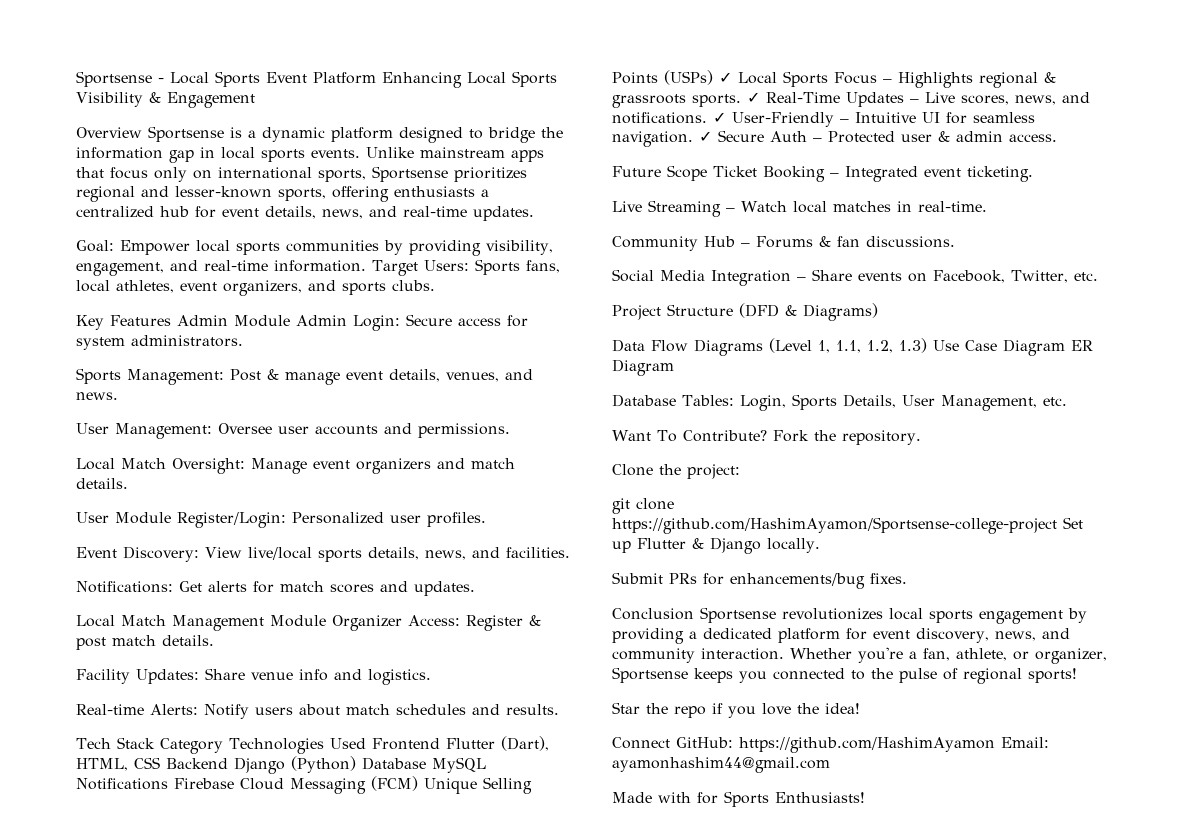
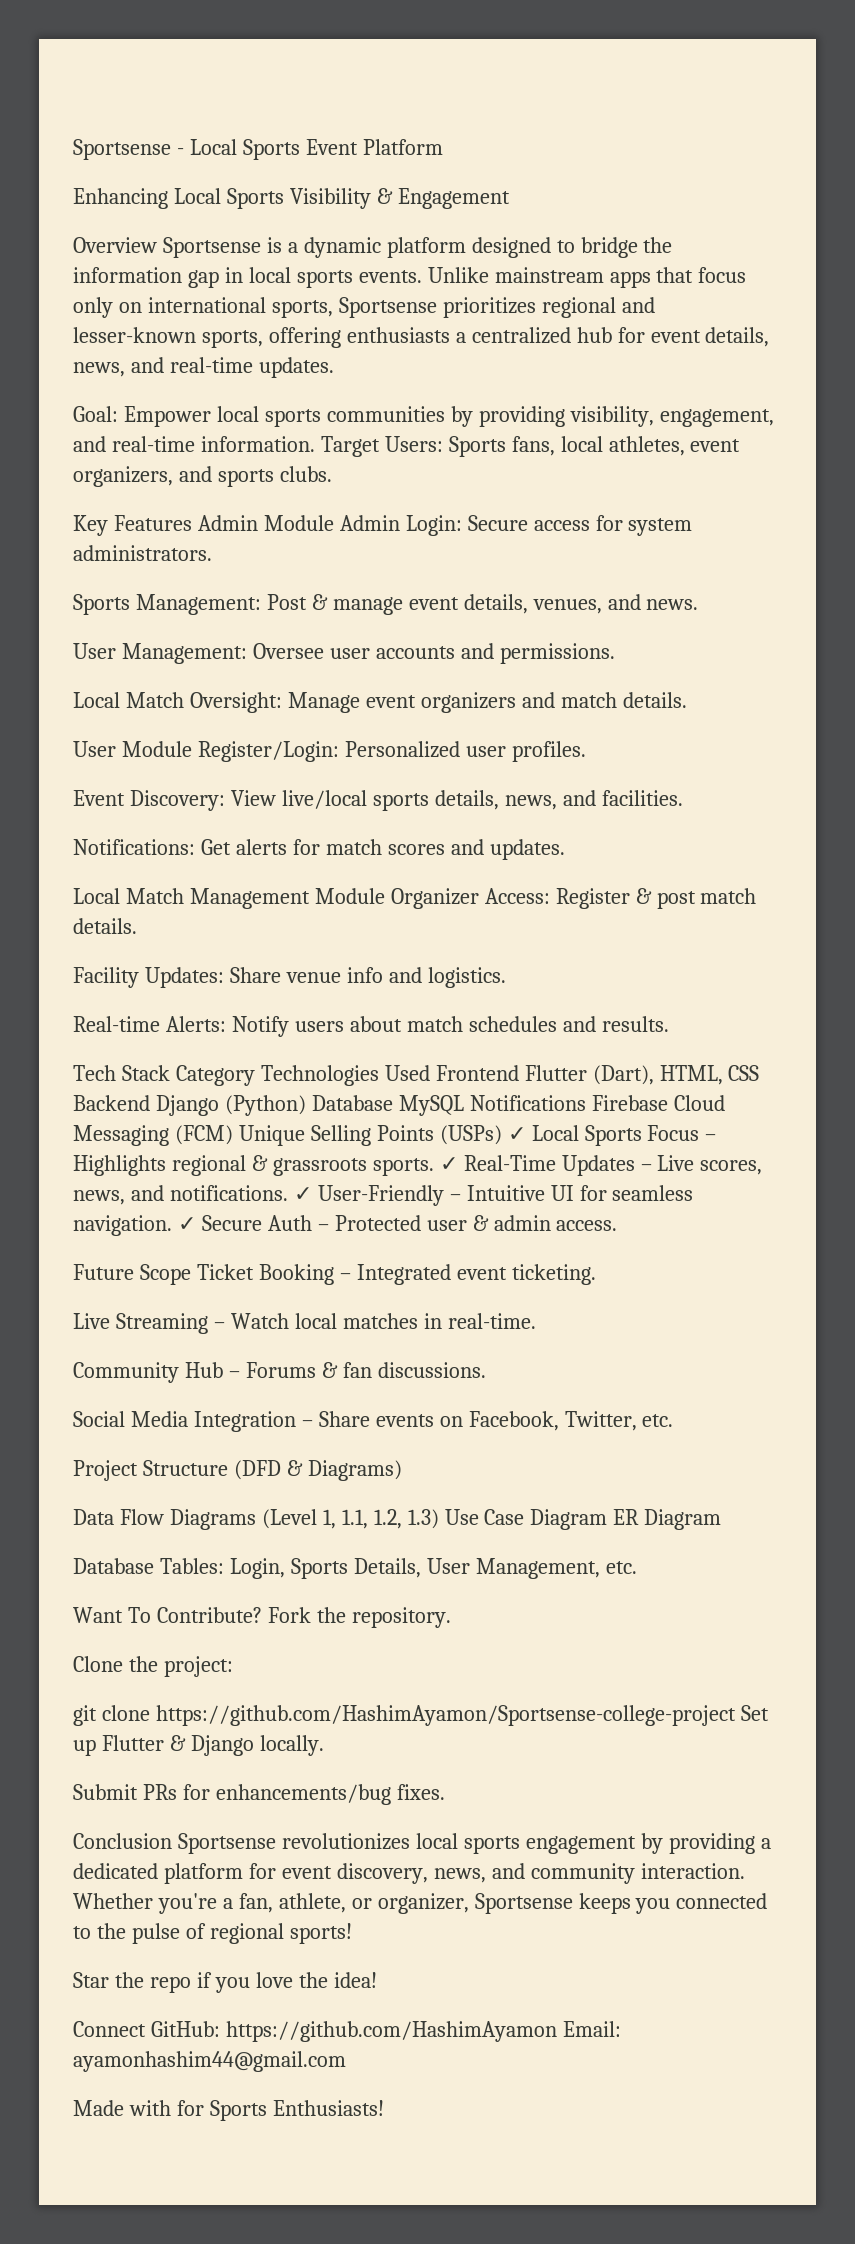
- Sportsense - Local Sports Event Platform Enhancing Local Sports Visibility & Engagement
+ Sportsense - Local Sports Event Platform
+ Enhancing Local Sports Visibility & Engagement

